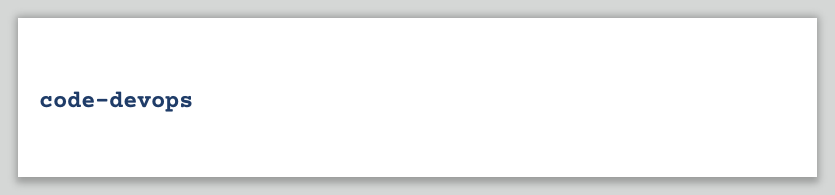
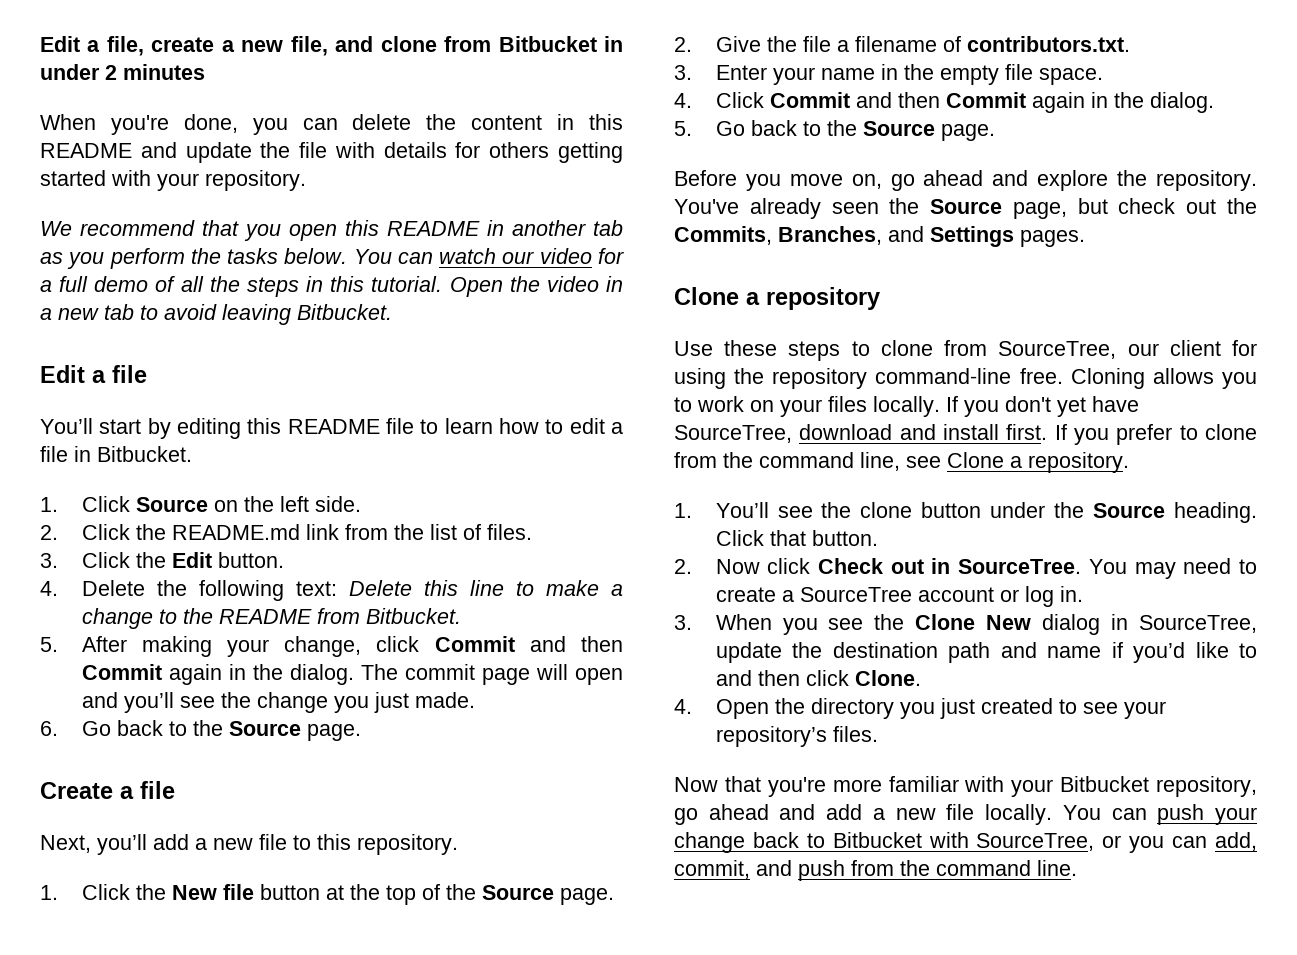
- code-devops
+ Edit a file, create a new file, and clone from Bitbucket in under 2 minutes
+ When you're done, you can delete the content in this README and update the file with details for others getting started with your repository.
+ We recommend that you open this README in another tab as you perform the tasks below. You can watch our video for a full demo of all the steps in this tutorial. Open the video in a new tab to avoid leaving Bitbucket.
+ Edit a file
+ You’ll start by editing this README file to learn how to edit a file in Bitbucket.
+ 1. Click Source on the left side.
+ 2. Click the README.md link from the list of files.
+ 3. Click the Edit button.
+ 4. Delete the following text: Delete this line to make a change to the README from Bitbucket.
+ 5. After making your change, click Commit and then Commit again in the dialog. The commit page will open and you’ll see the change you just made.
+ 6. Go back to the Source page.
+ Create a file
+ Next, you’ll add a new file to this repository.
+ 1. Click the New file button at the top of the Source page.
+ 2. Give the file a filename of contributors.txt.
+ 3. Enter your name in the empty file space.
+ 4. Click Commit and then Commit again in the dialog.
+ 5. Go back to the Source page.
+ Before you move on, go ahead and explore the repository. You've already seen the Source page, but check out the Commits, Branches, and Settings pages.
+ Clone a repository
+ Use these steps to clone from SourceTree, our client for using the repository command-line free. Cloning allows you to work on your files locally. If you don't yet have SourceTree, download and install first. If you prefer to clone from the command line, see Clone a repository.
+ 1. You’ll see the clone button under the Source heading. Click that button.
+ 2. Now click Check out in SourceTree. You may need to create a SourceTree account or log in.
+ 3. When you see the Clone New dialog in SourceTree, update the destination path and name if you’d like to and then click Clone.
+ 4. Open the directory you just created to see your repository’s files.
+ Now that you're more familiar with your Bitbucket repository, go ahead and add a new file locally. You can push your change back to Bitbucket with SourceTree, or you can add, commit, and push from the command line.

